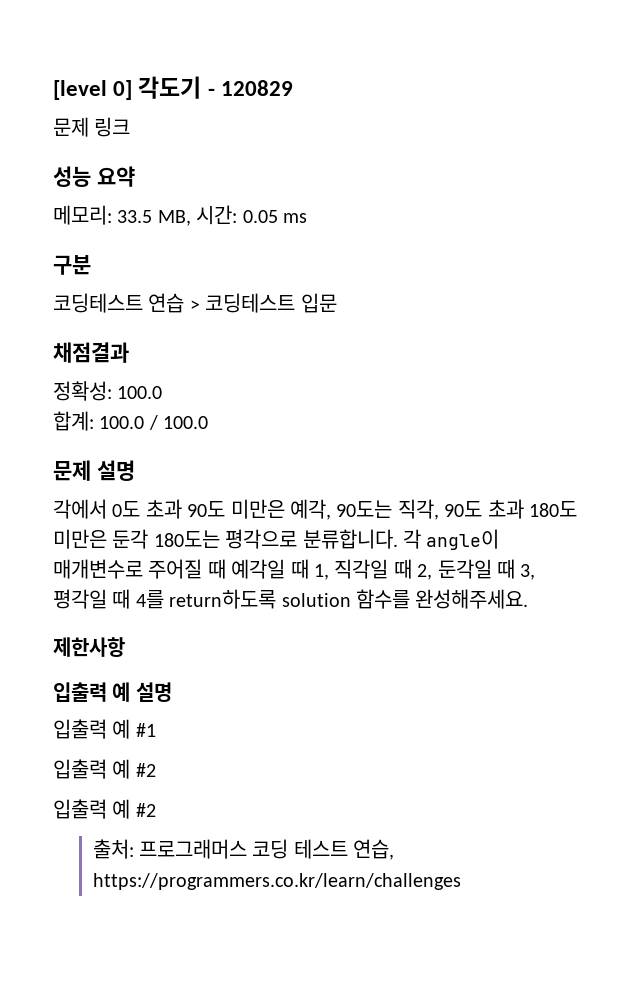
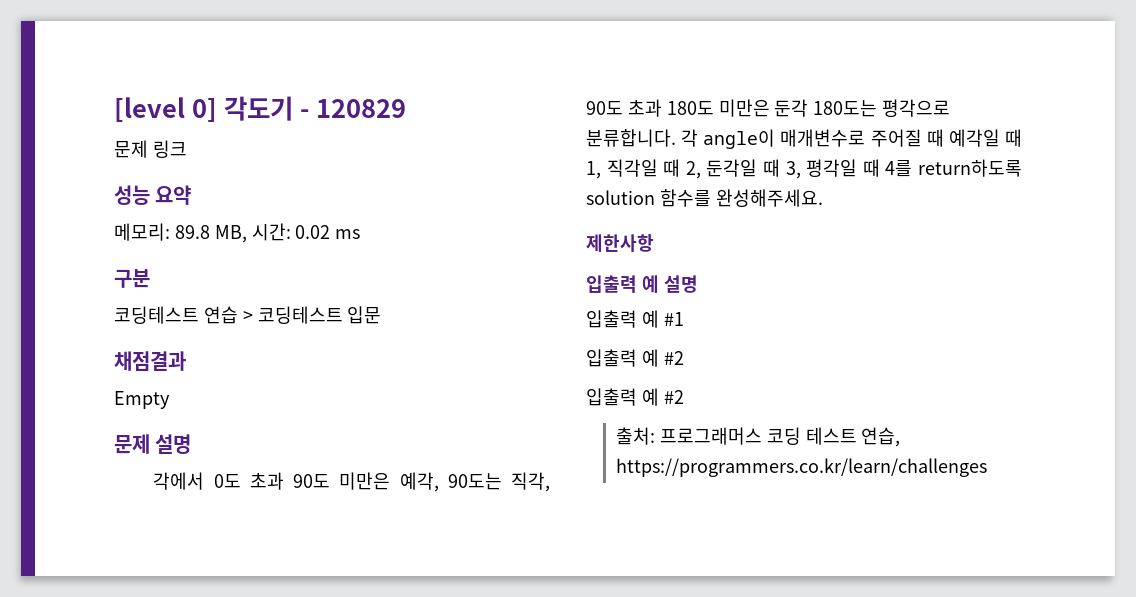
- 메모리: 33.5 MB, 시간: 0.05 ms
+ 메모리: 89.8 MB, 시간: 0.02 ms
- 정확성: 100.0
- 합계: 100.0 / 100.0
+ Empty

